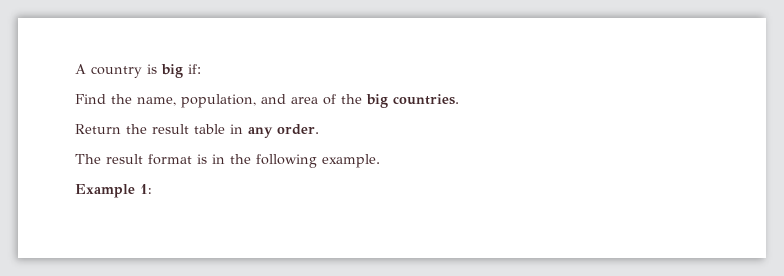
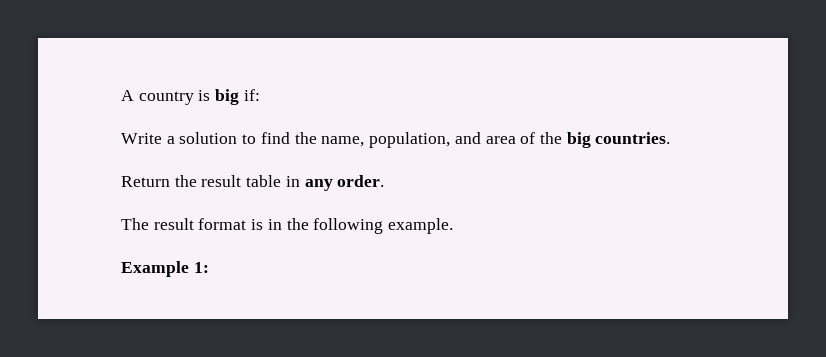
- Find the name, population, and area of the big countries.
+ Write a solution to find the name, population, and area of the big countries.

